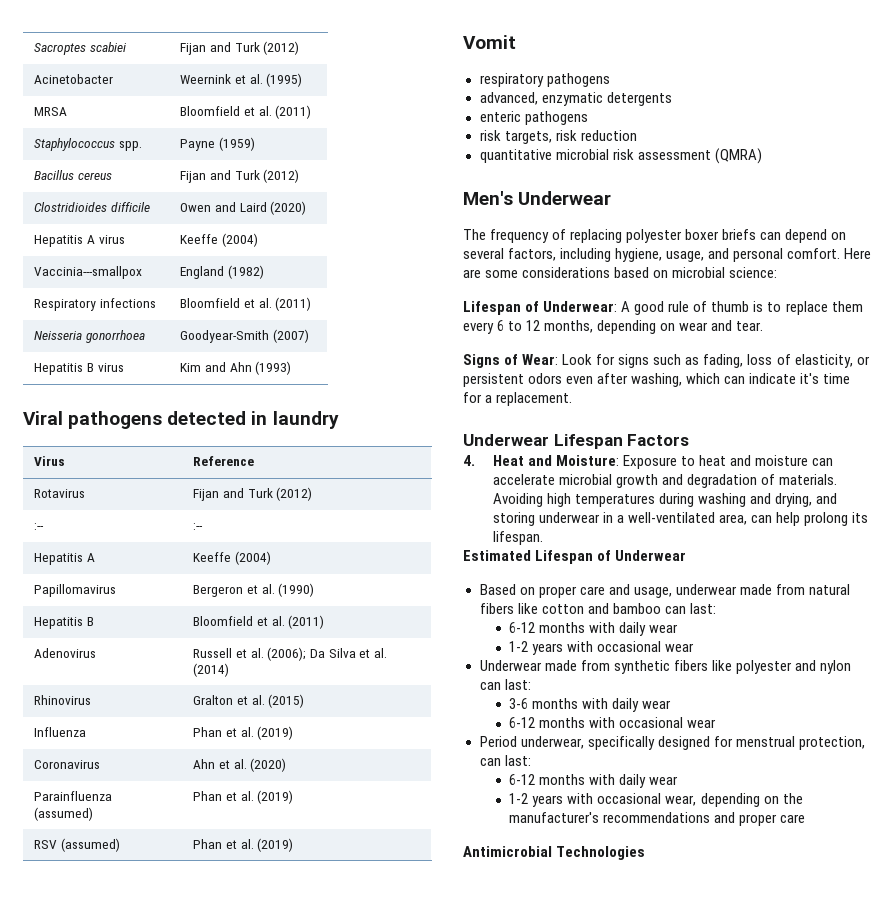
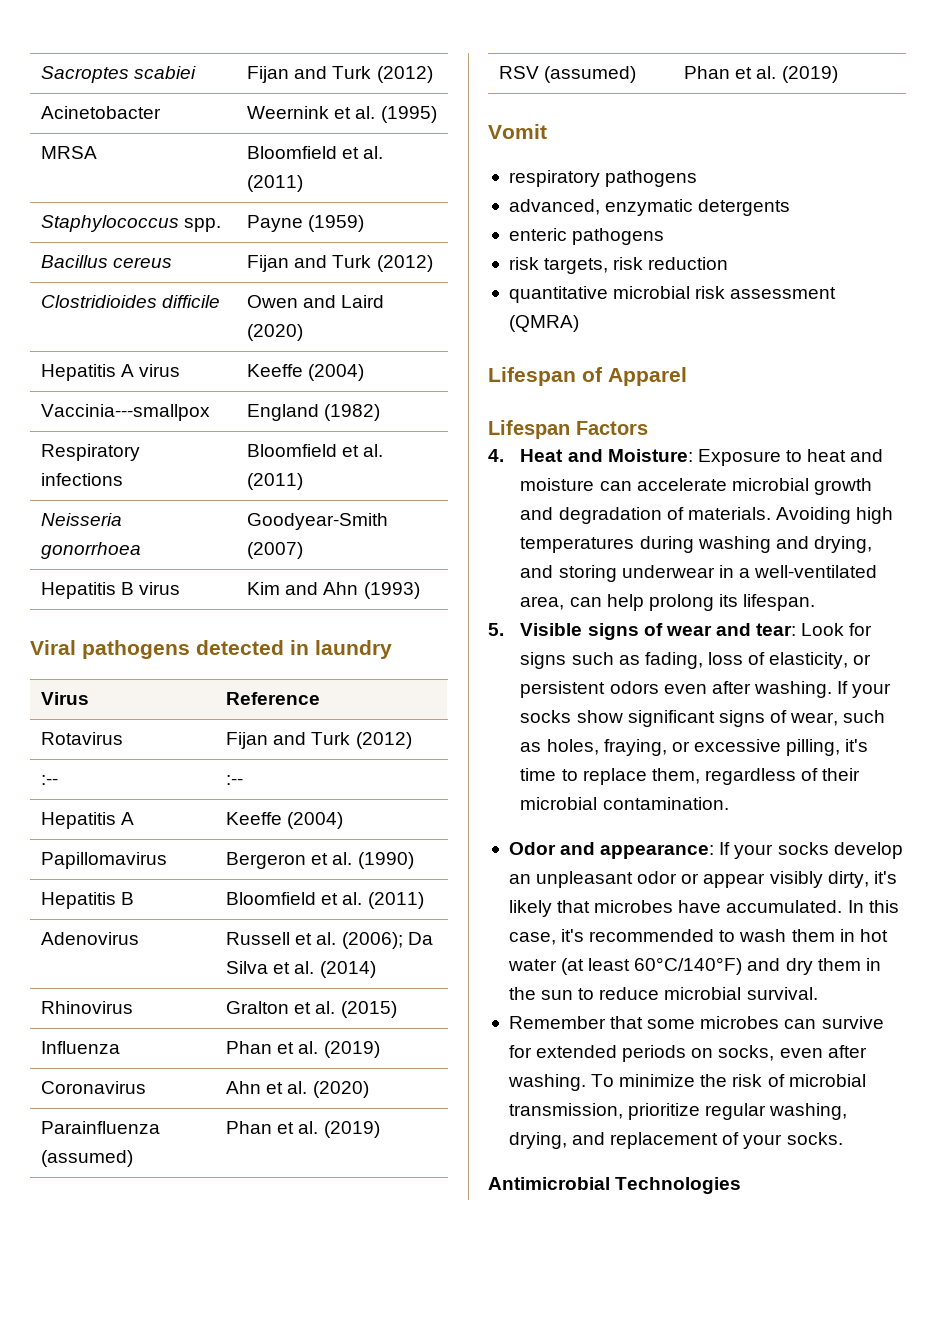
- Men's Underwear
- The frequency of replacing polyester boxer briefs can depend on several factors, including hygiene, usage, and personal comfort. Here are some considerations based on microbial science:
- Lifespan of Underwear: A good rule of thumb is to replace them every 6 to 12 months, depending on wear and tear.
- Signs of Wear: Look for signs such as fading, loss of elasticity, or persistent odors even after washing, which can indicate it's time for a replacement.
- Underwear Lifespan Factors
+ Lifespan of Apparel
+ Lifespan Factors
- Estimated Lifespan of Underwear
- Based on proper care and usage, underwear made from natural fibers like cotton and bamboo can last:
- 6-12 months with daily wear
- 1-2 years with occasional wear
- Underwear made from synthetic fibers like polyester and nylon can last:
- 3-6 months with daily wear
- 6-12 months with occasional wear
- Period underwear, specifically designed for menstrual protection, can last:
- 6-12 months with daily wear
- 1-2 years with occasional wear, depending on the manufacturer's recommendations and proper care
+ 5. Visible signs of wear and tear: Look for signs such as fading, loss of elasticity, or persistent odors even after washing. If your socks show significant signs of wear, such as holes, fraying, or excessive pilling, it's time to replace them, regardless of their microbial contamination.
+ Odor and appearance: If your socks develop an unpleasant odor or appear visibly dirty, it's likely that microbes have accumulated. In this case, it's recommended to wash them in hot water (at least 60°C/140°F) and dry them in the sun to reduce microbial survival.
+ Remember that some microbes can survive for extended periods on socks, even after washing. To minimize the risk of microbial transmission, prioritize regular washing, drying, and replacement of your socks.

